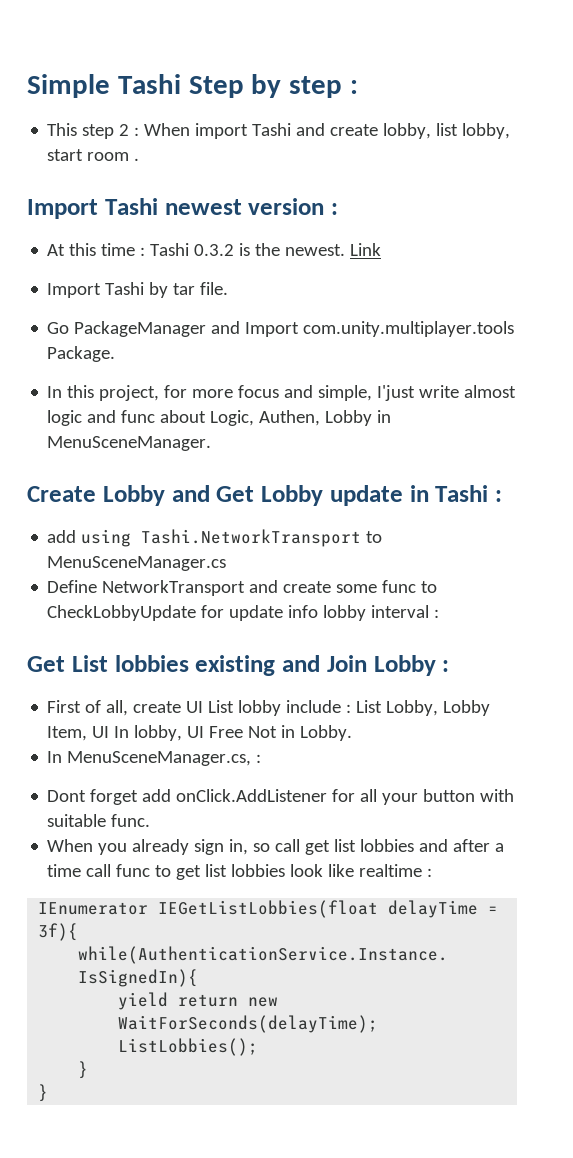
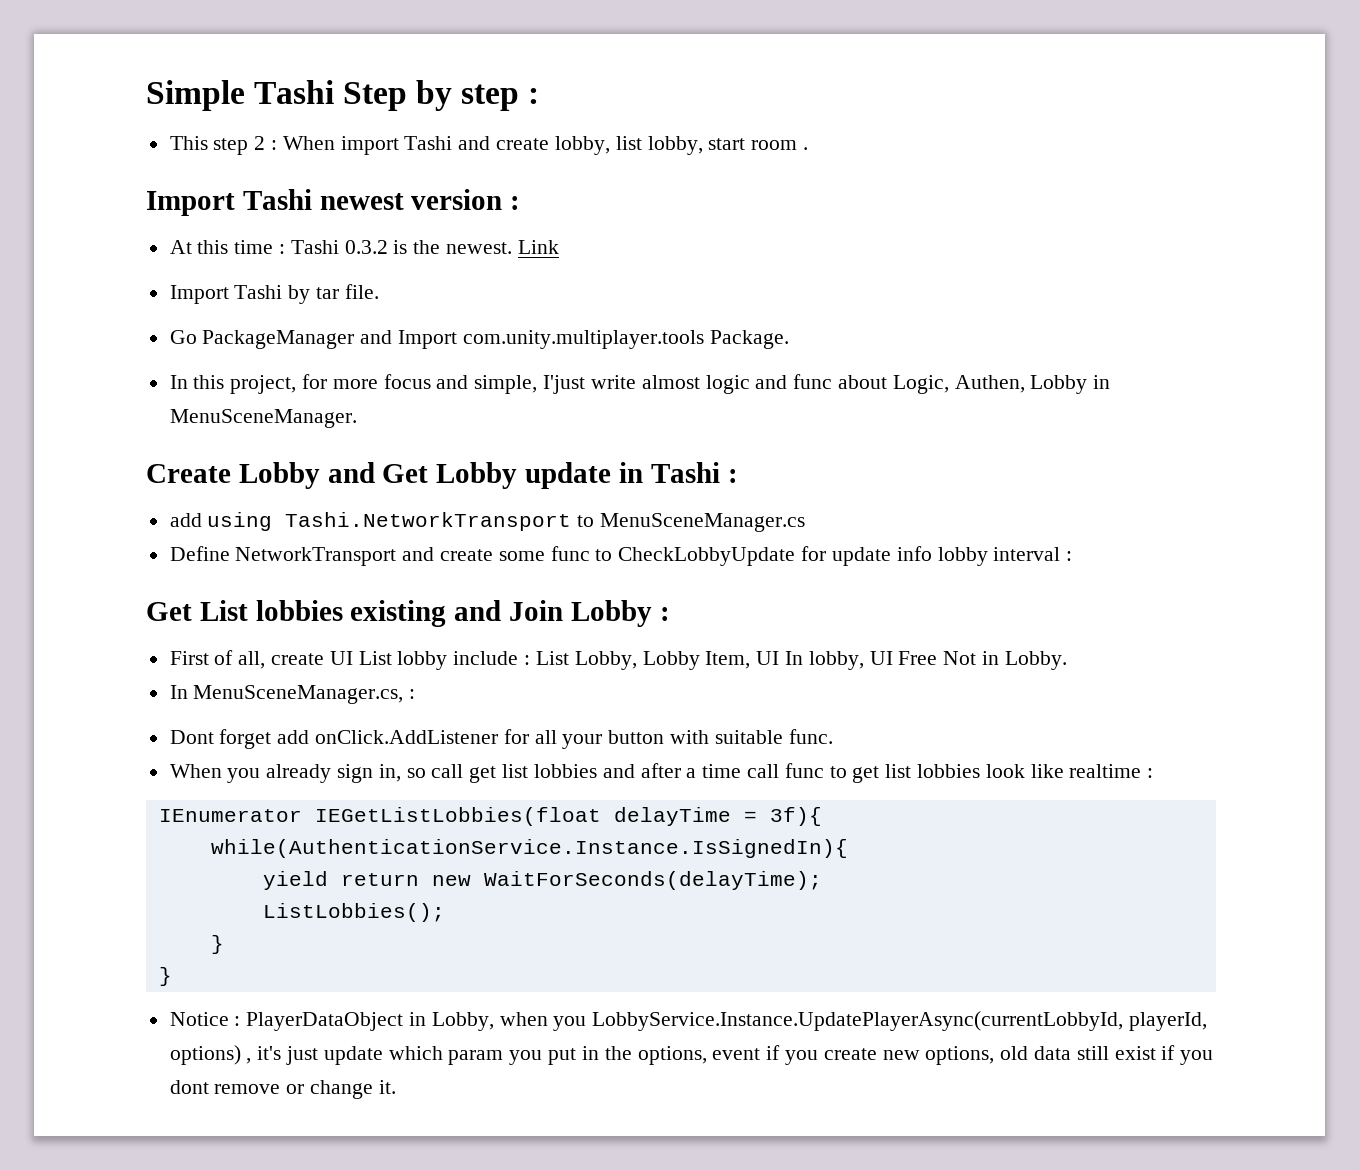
+ Notice : PlayerDataObject in Lobby, when you LobbyService.Instance.UpdatePlayerAsync(currentLobbyId, playerId, options) , it's just update which param you put in the options, event if you create new options, old data still exist if you dont remove or change it.

